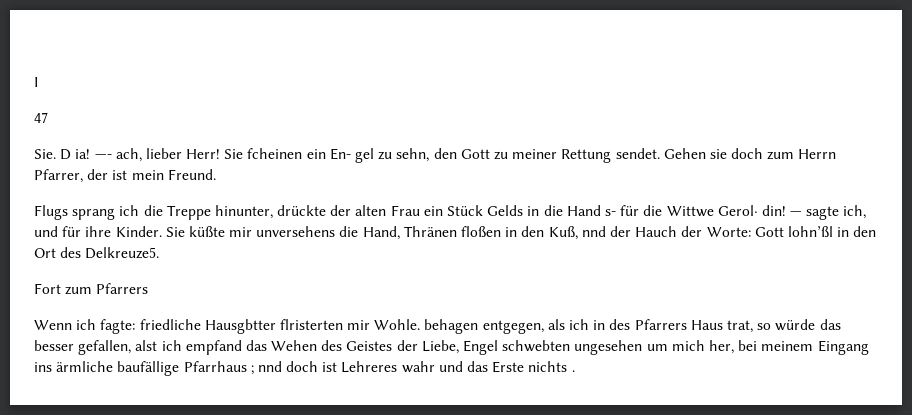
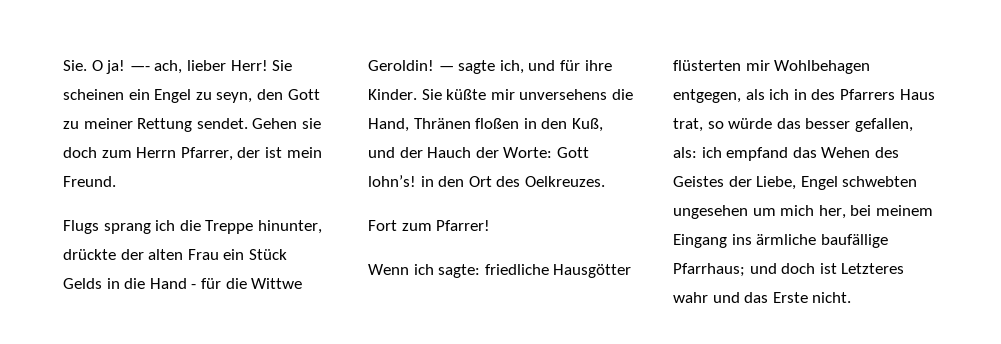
- I
- 47
- Sie. D ia!
+ Sie. O ja!
- Sie fcheinen ein En- gel zu sehn, den Gott zu meiner Rettung sendet.
+ Sie scheinen ein Engel zu seyn, den Gott zu meiner Rettung sendet.
- Flugs sprang ich die Treppe hinunter, drückte der alten Frau ein Stück Gelds in die Hand s- für die Wittwe Gerol· din!
+ Flugs sprang ich die Treppe hinunter, drückte der alten Frau ein Stück Gelds in die Hand - für die Wittwe Geroldin!
- Sie küßte mir unversehens die Hand, Thränen floßen in den Kuß, nnd der Hauch der Worte: Gott lohn’ßl in den Ort des Delkreuze5.
+ Sie küßte mir unversehens die Hand, Thränen floßen in den Kuß, und der Hauch der Worte: Gott lohn’s! in den Ort des Oelkreuzes.
- Fort zum Pfarrers
+ Fort zum Pfarrer!
- Wenn ich fagte: friedliche Hausgbtter flristerten mir Wohle. behagen entgegen, als ich in des Pfarrers Haus trat, so würde das besser gefallen, alst ich empfand das Wehen des Geistes der Liebe, Engel schwebten ungesehen um mich her, bei meinem Eingang ins ärmliche baufällige Pfarrhaus ; nnd doch ist Lehreres wahr und das Erste nichts .
+ Wenn ich sagte: friedliche Hausgötter flüsterten mir Wohlbehagen entgegen, als ich in des Pfarrers Haus trat, so würde das besser gefallen, als: ich empfand das Wehen des Geistes der Liebe, Engel schwebten ungesehen um mich her, bei meinem Eingang ins ärmliche baufällige Pfarrhaus; und doch ist Letzteres wahr und das Erste nicht.

